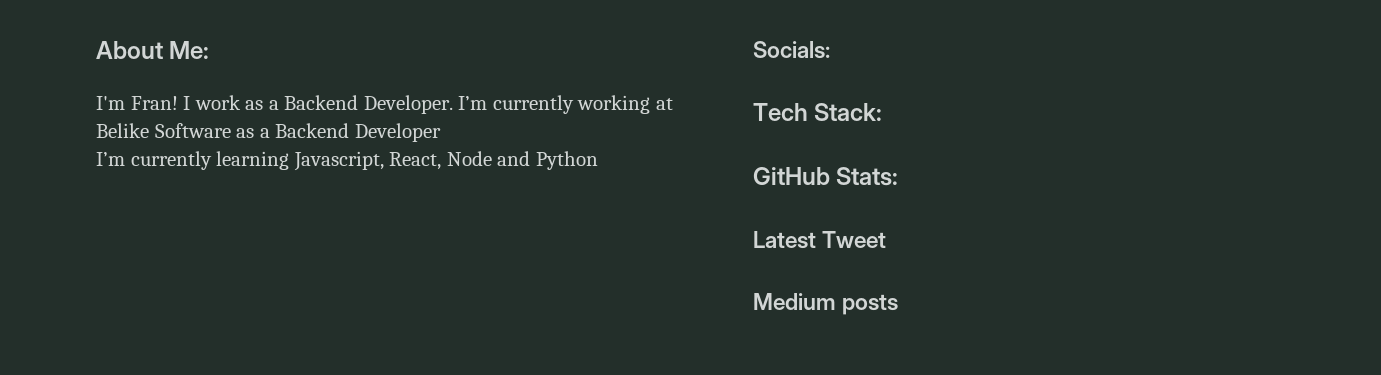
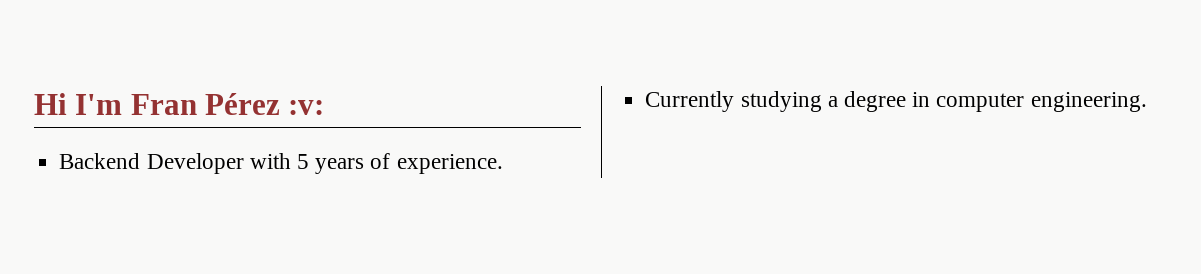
- About Me:
- I'm Fran! I work as a Backend Developer. I’m currently working at Belike Software as a Backend Developer
- I’m currently learning Javascript, React, Node and Python
- Socials:
- Tech Stack:
- GitHub Stats:
- Latest Tweet
- Medium posts
+ Hi I'm Fran Pérez :v:
+ Backend Developer with 5 years of experience.
+ Currently studying a degree in computer engineering.

